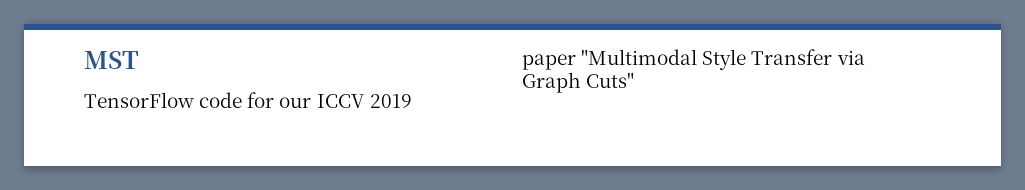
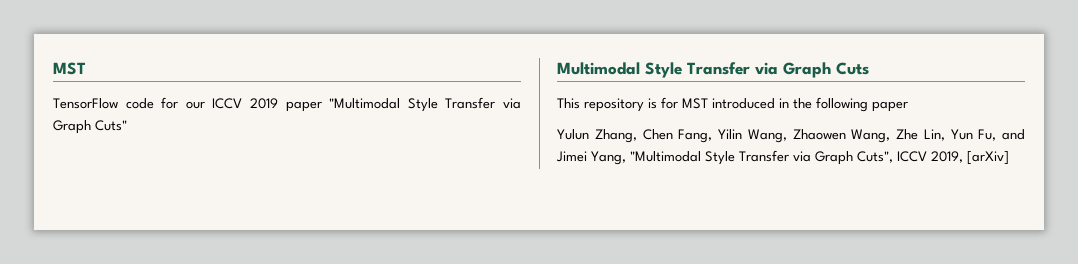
+ Multimodal Style Transfer via Graph Cuts
+ This repository is for MST introduced in the following paper
+ Yulun Zhang, Chen Fang, Yilin Wang, Zhaowen Wang, Zhe Lin, Yun Fu, and Jimei Yang, "Multimodal Style Transfer via Graph Cuts", ICCV 2019, [arXiv]

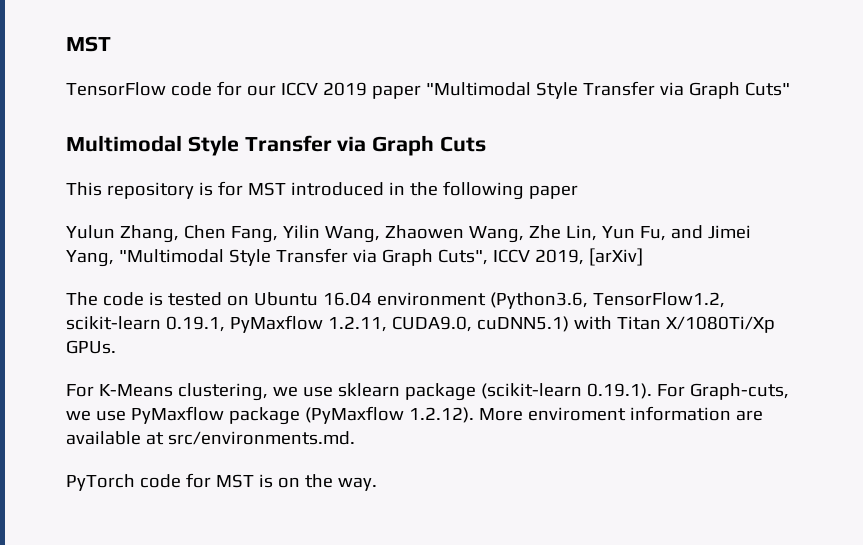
+ The code is tested on Ubuntu 16.04 environment (Python3.6, TensorFlow1.2, scikit-learn 0.19.1, PyMaxflow 1.2.11, CUDA9.0, cuDNN5.1) with Titan X/1080Ti/Xp GPUs.
+ For K-Means clustering, we use sklearn package (scikit-learn 0.19.1). For Graph-cuts, we use PyMaxflow package (PyMaxflow 1.2.12). More enviroment information are available at src/environments.md.
+ PyTorch code for MST is on the way.

